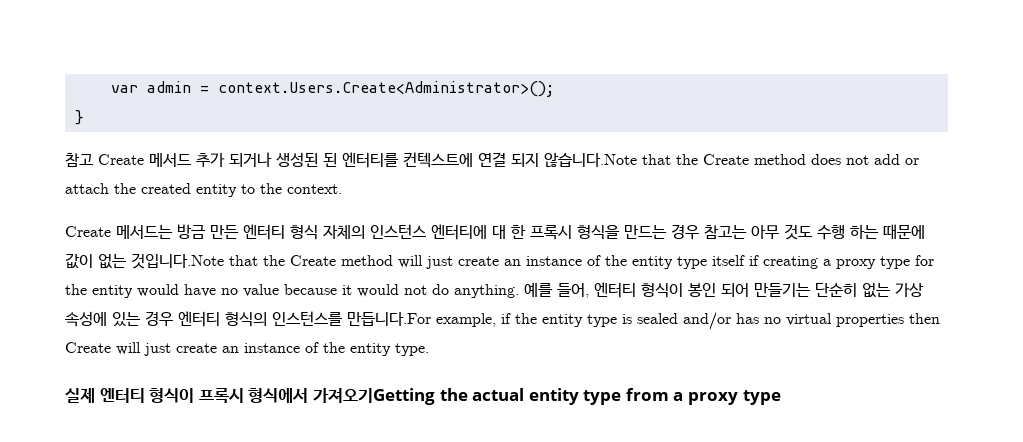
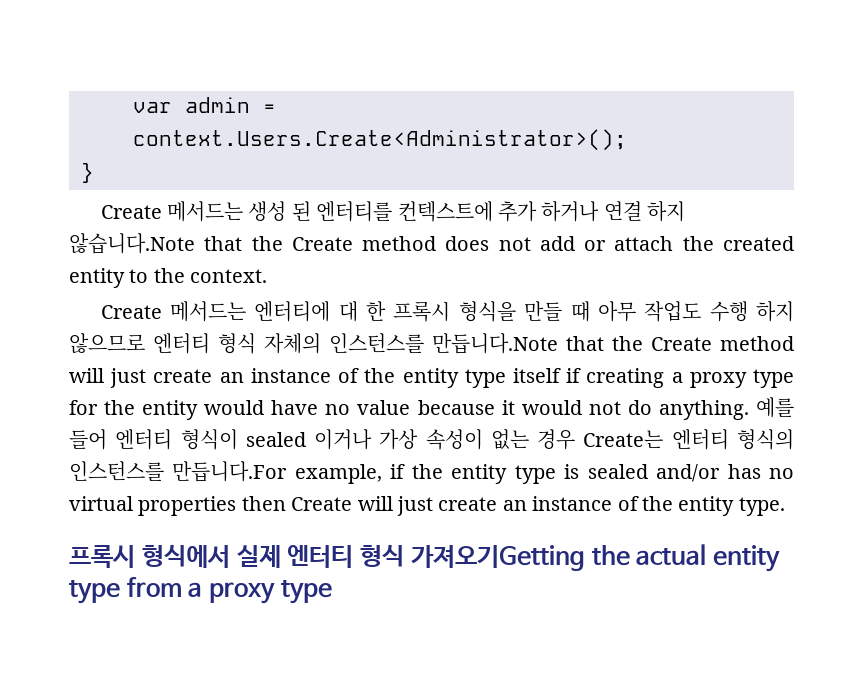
- 참고 Create 메서드 추가 되거나 생성된 된 엔터티를 컨텍스트에 연결 되지 않습니다.Note that the Create method does not add or attach the created entity to the context.
+ Create 메서드는 생성 된 엔터티를 컨텍스트에 추가 하거나 연결 하지 않습니다.Note that the Create method does not add or attach the created entity to the context.
- Create 메서드는 방금 만든 엔터티 형식 자체의 인스턴스 엔터티에 대 한 프록시 형식을 만드는 경우 참고는 아무 것도 수행 하는 때문에 값이 없는 것입니다.Note that the Create method will just create an instance of the entity type itself if creating a proxy type for the entity would have no value because it would not do anything.
+ Create 메서드는 엔터티에 대 한 프록시 형식을 만들 때 아무 작업도 수행 하지 않으므로 엔터티 형식 자체의 인스턴스를 만듭니다.Note that the Create method will just create an instance of the entity type itself if creating a proxy type for the entity would have no value because it would not do anything.
- 예를 들어, 엔터티 형식이 봉인 되어 만들기는 단순히 없는 가상 속성에 있는 경우 엔터티 형식의 인스턴스를 만듭니다.For example, if the entity type is sealed and/or has no virtual properties then Create will just create an instance of the entity type.
+ 예를 들어 엔터티 형식이 sealed 이거나 가상 속성이 없는 경우 Create는 엔터티 형식의 인스턴스를 만듭니다.For example, if the entity type is sealed and/or has no virtual properties then Create will just create an instance of the entity type.
- 실제 엔터티 형식이 프록시 형식에서 가져오기Getting the actual entity type from a proxy type
+ 프록시 형식에서 실제 엔터티 형식 가져오기Getting the actual entity type from a proxy type

